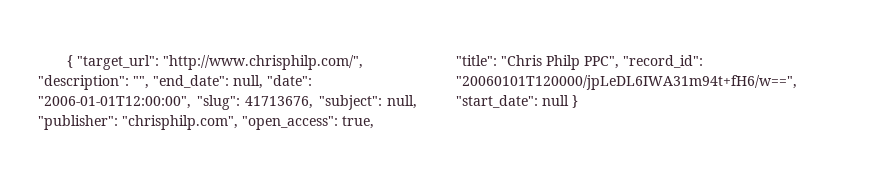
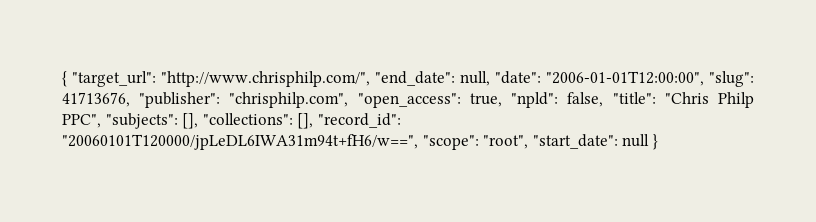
- { "target_url": "http://www.chrisphilp.com/", "description": "", "end_date": null, "date": "2006-01-01T12:00:00", "slug": 41713676, "subject": null, "publisher": "chrisphilp.com", "open_access": true, "title": "Chris Philp PPC", "record_id": "20060101T120000/jpLeDL6IWA31m94t+fH6/w==", "start_date": null }
+ { "target_url": "http://www.chrisphilp.com/", "end_date": null, "date": "2006-01-01T12:00:00", "slug": 41713676, "publisher": "chrisphilp.com", "open_access": true, "npld": false, "title": "Chris Philp PPC", "subjects": [], "collections": [], "record_id": "20060101T120000/jpLeDL6IWA31m94t+fH6/w==", "scope": "root", "start_date": null }

